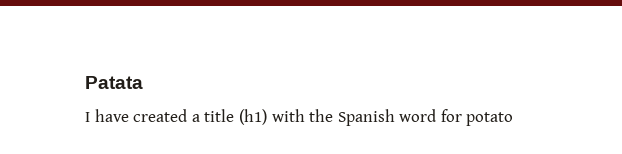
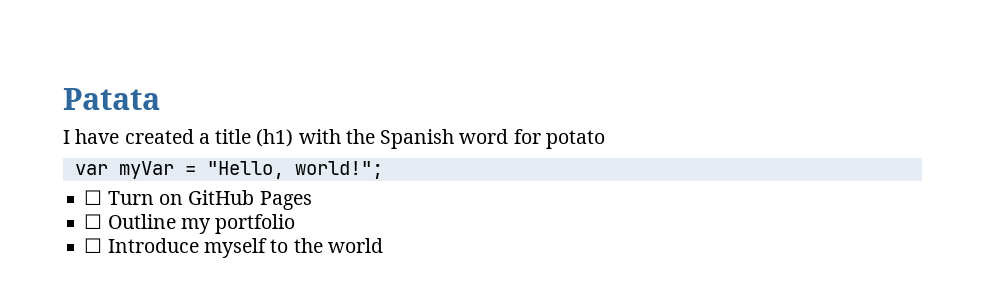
+ var myVar = "Hello, world!";
+ ☐ Turn on GitHub Pages
+ ☐ Outline my portfolio
+ ☐ Introduce myself to the world

